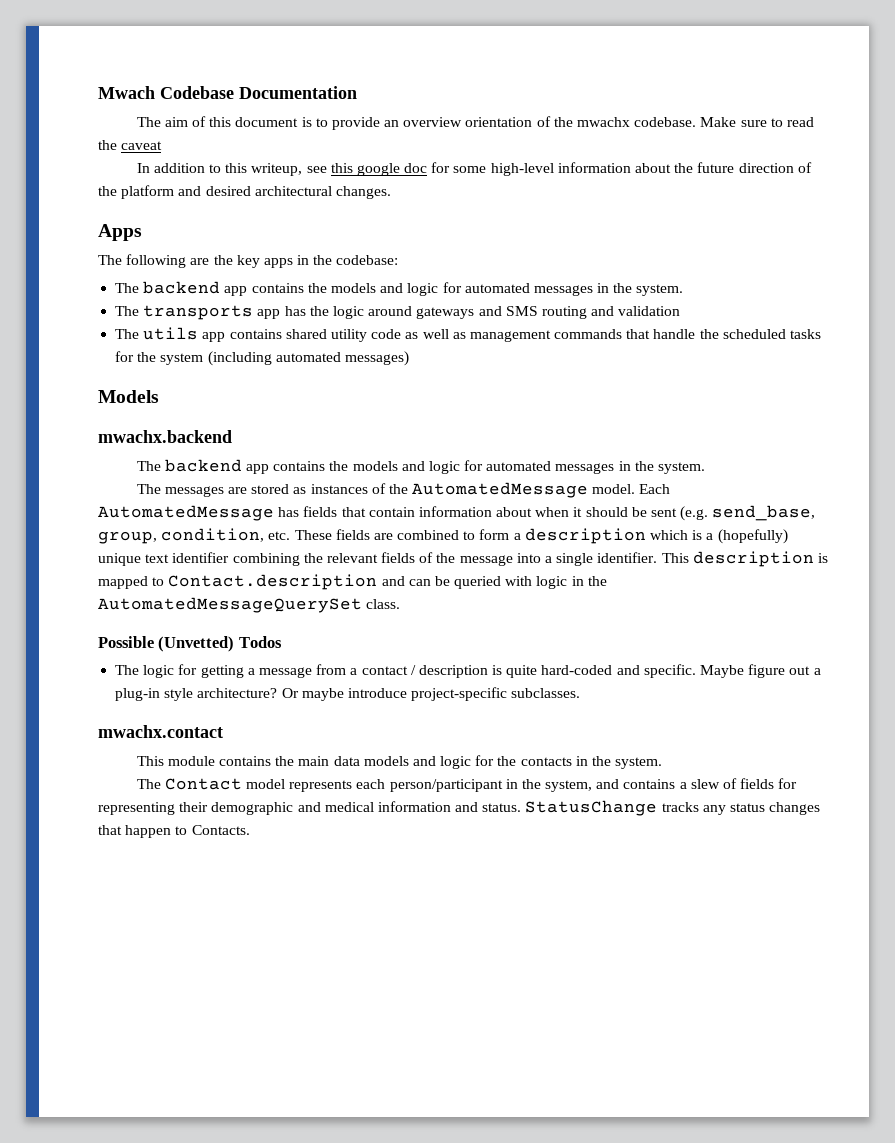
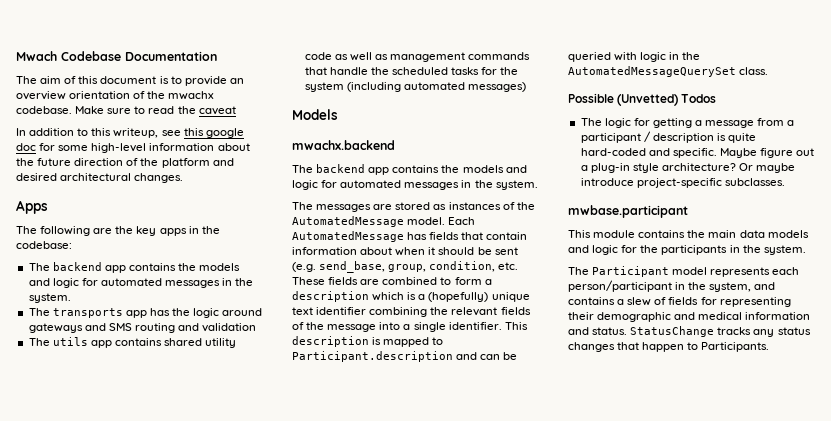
- This description is mapped to Contact.description and can be queried with logic in the AutomatedMessageQuerySet class.
+ This description is mapped to Participant.description and can be queried with logic in the AutomatedMessageQuerySet class.
- The logic for getting a message from a contact / description is quite hard-coded and specific.
+ The logic for getting a message from a participant / description is quite hard-coded and specific.
- mwachx.contact
+ mwbase.participant
- This module contains the main data models and logic for the contacts in the system.
- The Contact model represents each person/participant in the system, and contains a slew of fields for representing their demographic and medical information and status.
+ This module contains the main data models and logic for the participants in the system.
+ The Participant model represents each person/participant in the system, and contains a slew of fields for representing their demographic and medical information and status.
- StatusChange tracks any status changes that happen to Contacts.
+ StatusChange tracks any status changes that happen to Participants.

